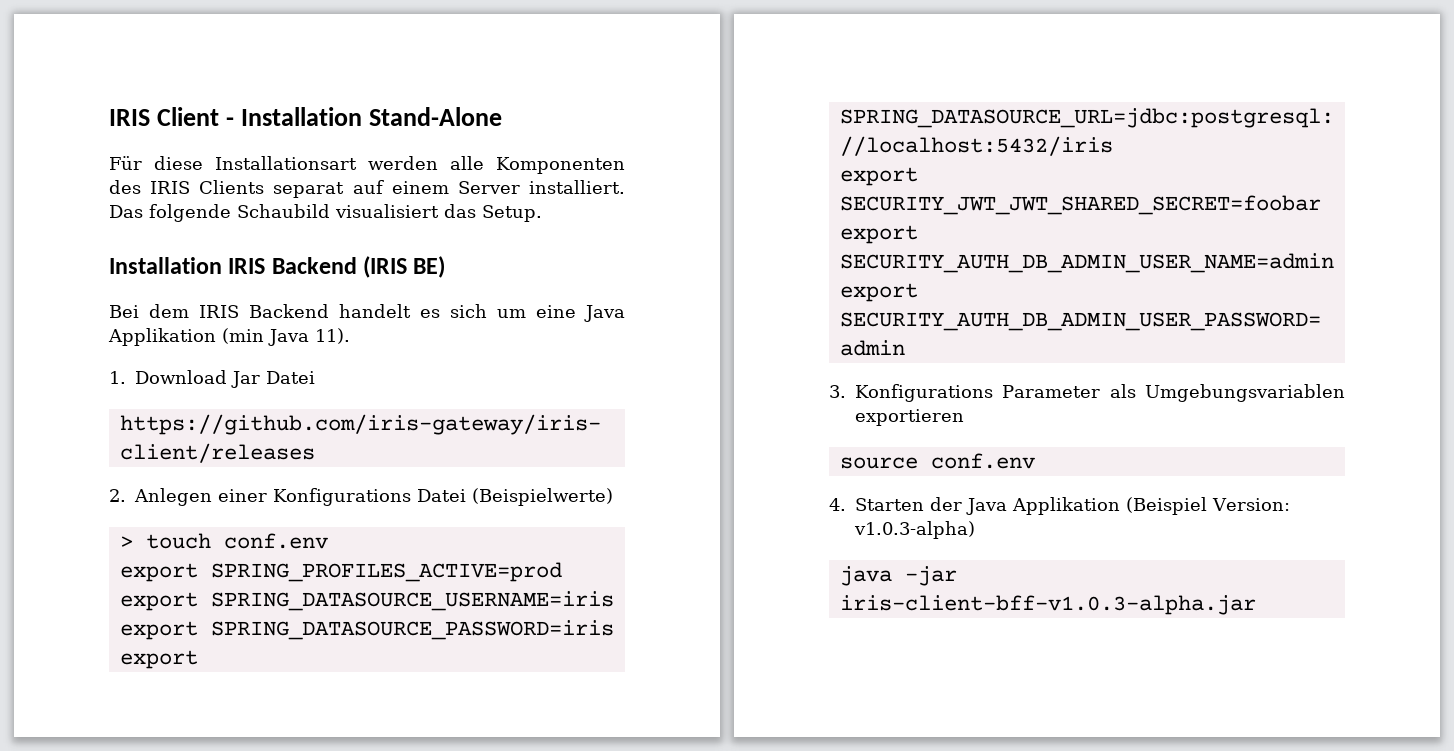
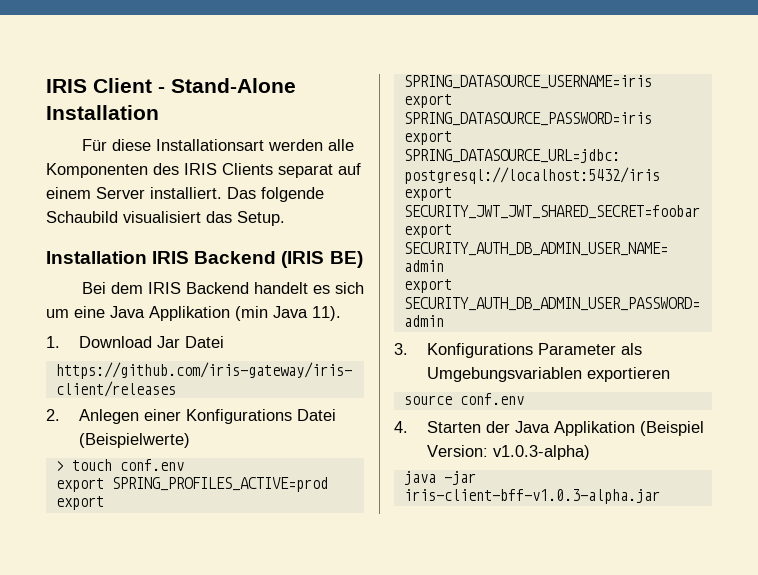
- IRIS Client - Installation Stand-Alone
+ IRIS Client - Stand-Alone Installation

